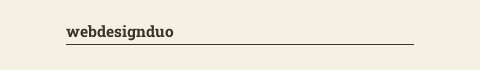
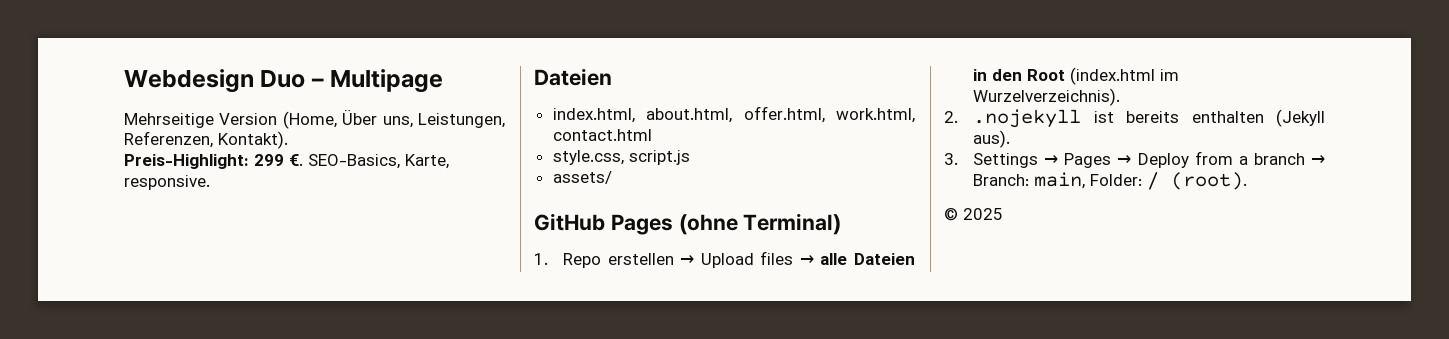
- webdesignduo
+ Webdesign Duo – Multipage
+ Mehrseitige Version (Home, Über uns, Leistungen, Referenzen, Kontakt).
+ Preis-Highlight: 299 €. SEO-Basics, Karte, responsive.
+ Dateien
+ index.html, about.html, offer.html, work.html, contact.html
+ style.css, script.js
+ assets/
+ GitHub Pages (ohne Terminal)
+ 1. Repo erstellen → Upload files → alle Dateien in den Root (index.html im Wurzelverzeichnis).
+ 2. .nojekyll ist bereits enthalten (Jekyll aus).
+ 3. Settings → Pages → Deploy from a branch → Branch: main, Folder: / (root).
+ © 2025

